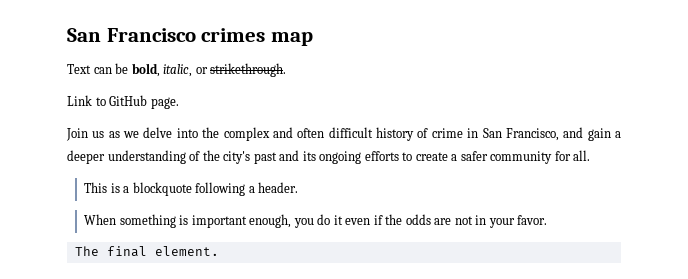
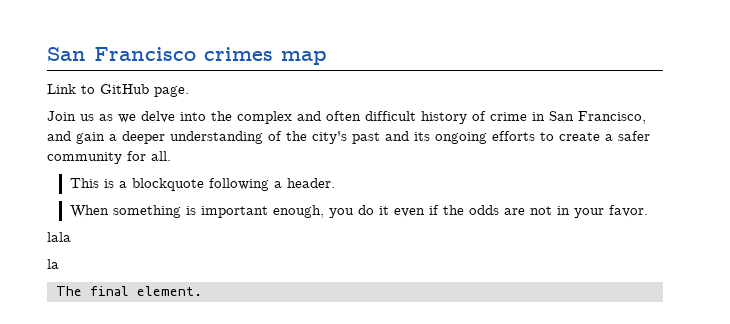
- Text can be bold, italic, or strikethrough.
+ lala
+ la

